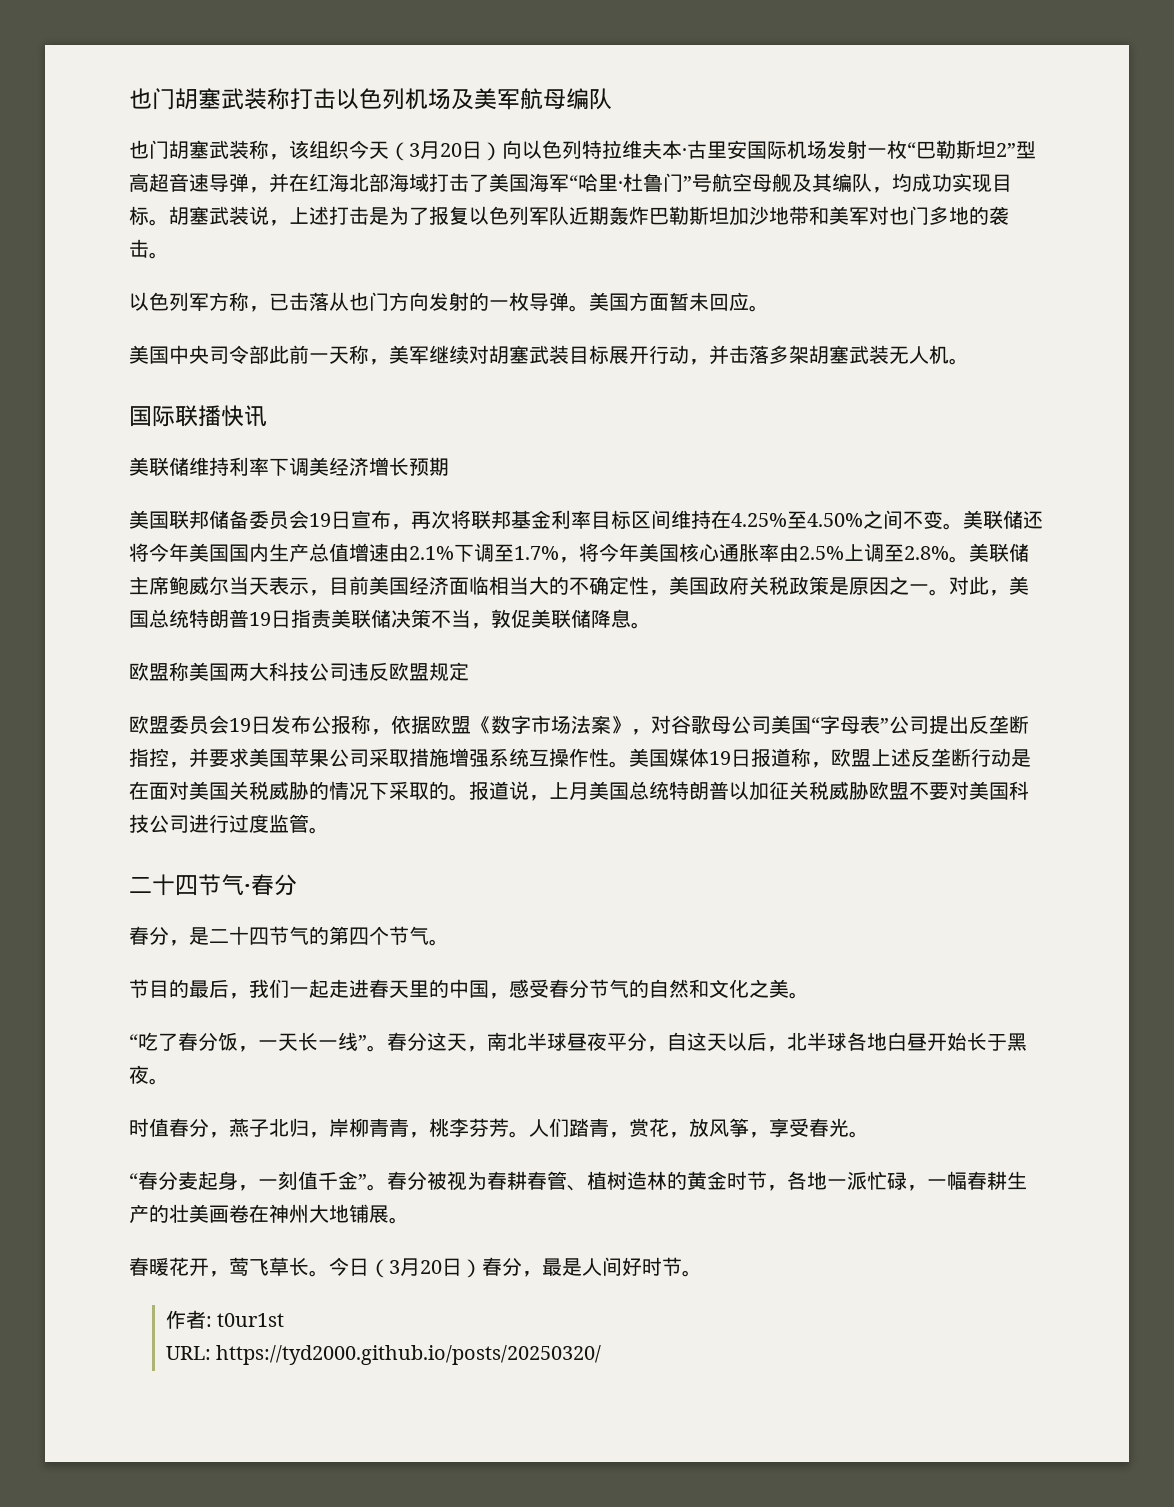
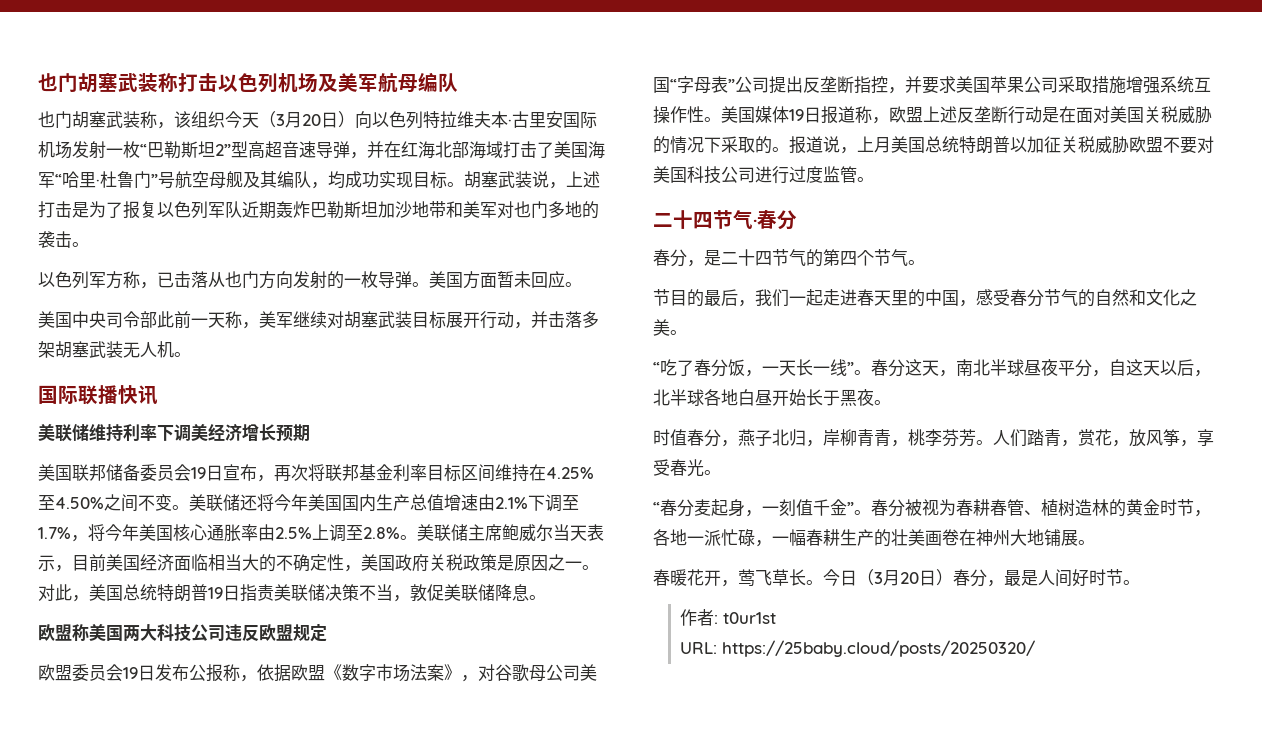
- URL: https://tyd2000.github.io/posts/20250320/
+ URL: https://25baby.cloud/posts/20250320/

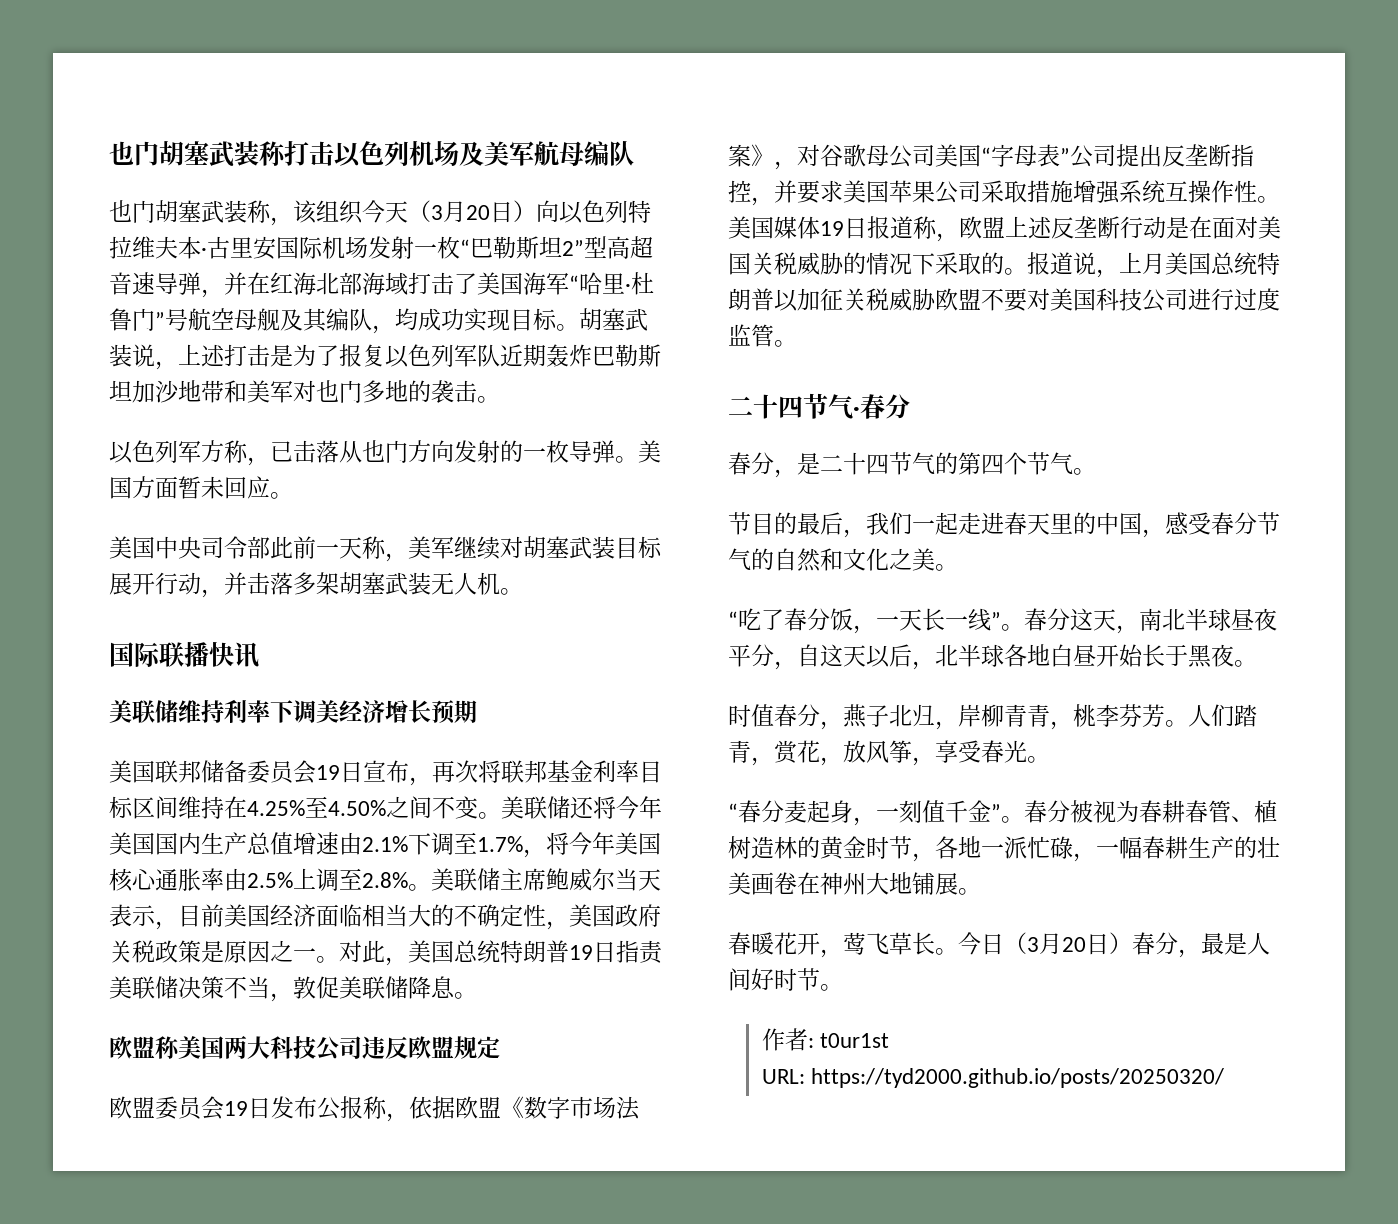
- URL: https://25baby.cloud/posts/20250320/
+ URL: https://tyd2000.github.io/posts/20250320/

